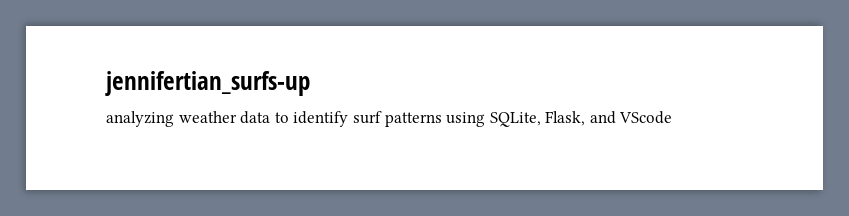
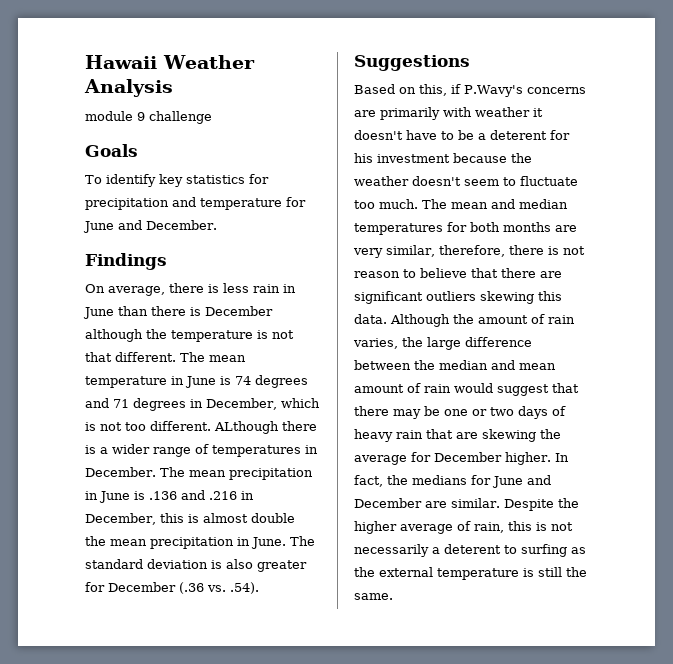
- jennifertian_surfs-up
- analyzing weather data to identify surf patterns using SQLite, Flask, and VScode
+ Hawaii Weather Analysis
+ module 9 challenge
+ Goals
+ To identify key statistics for precipitation and temperature for June and December.
+ Findings
+ On average, there is less rain in June than there is December although the temperature is not that different. The mean temperature in June is 74 degrees and 71 degrees in December, which is not too different. ALthough there is a wider range of temperatures in December. The mean precipitation in June is .136 and .216 in December, this is almost double the mean precipitation in June. The standard deviation is also greater for December (.36 vs. .54).
+ Suggestions
+ Based on this, if P.Wavy's concerns are primarily with weather it doesn't have to be a deterent for his investment because the weather doesn't seem to fluctuate too much. The mean and median temperatures for both months are very similar, therefore, there is not reason to believe that there are significant outliers skewing this data. Although the amount of rain varies, the large difference between the median and mean amount of rain would suggest that there may be one or two days of heavy rain that are skewing the average for December higher. In fact, the medians for June and December are similar. Despite the higher average of rain, this is not necessarily a deterent to surfing as the external temperature is still the same.

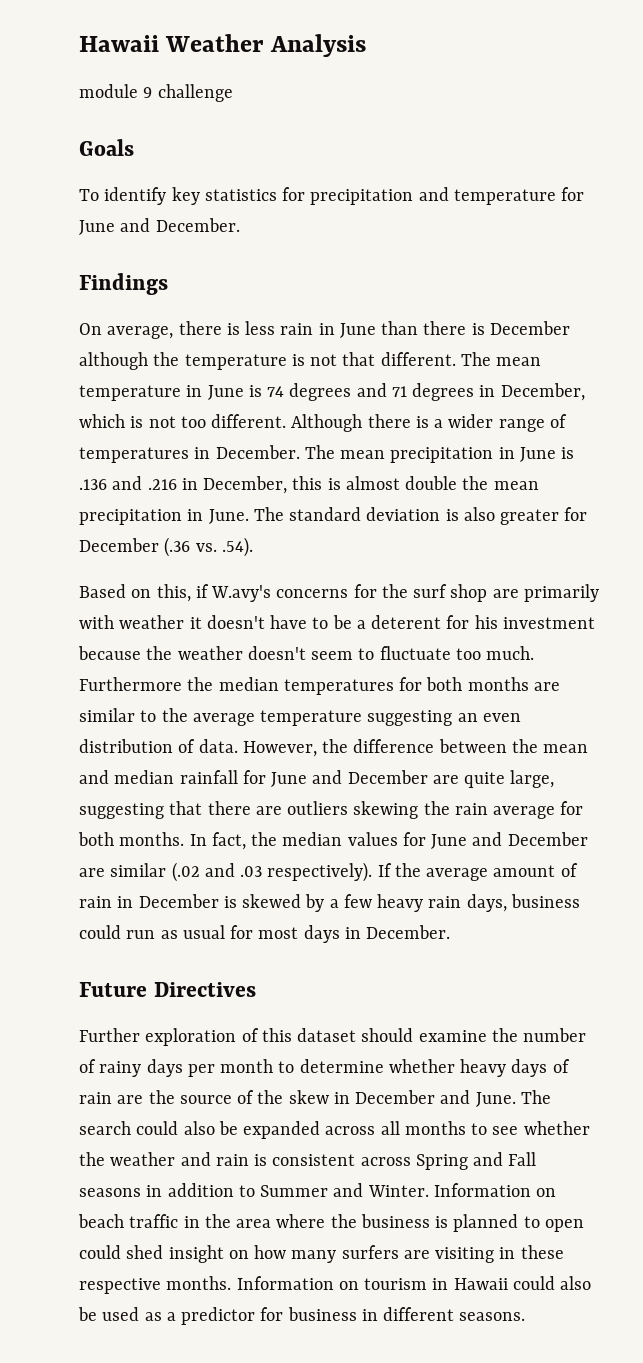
- ALthough there is a wider range of temperatures in December.
+ Although there is a wider range of temperatures in December.
- Suggestions
- Based on this, if P.Wavy's concerns are primarily with weather it doesn't have to be a deterent for his investment because the weather doesn't seem to fluctuate too much.
+ Based on this, if W.avy's concerns for the surf shop are primarily with weather it doesn't have to be a deterent for his investment because the weather doesn't seem to fluctuate too much.
- The mean and median temperatures for both months are very similar, therefore, there is not reason to believe that there are significant outliers skewing this data. Although the amount of rain varies, the large difference between the median and mean amount of rain would suggest that there may be one or two days of heavy rain that are skewing the average for December higher. In fact, the medians for June and December are similar. Despite the higher average of rain, this is not necessarily a deterent to surfing as the external temperature is still the same.
+ Furthermore the median temperatures for both months are similar to the average temperature suggesting an even distribution of data. However, the difference between the mean and median rainfall for June and December are quite large, suggesting that there are outliers skewing the rain average for both months. In fact, the median values for June and December are similar (.02 and .03 respectively). If the average amount of rain in December is skewed by a few heavy rain days, business could run as usual for most days in December.
+ Future Directives
+ Further exploration of this dataset should examine the number of rainy days per month to determine whether heavy days of rain are the source of the skew in December and June. The search could also be expanded across all months to see whether the weather and rain is consistent across Spring and Fall seasons in addition to Summer and Winter. Information on beach traffic in the area where the business is planned to open could shed insight on how many surfers are visiting in these respective months. Information on tourism in Hawaii could also be used as a predictor for business in different seasons.

